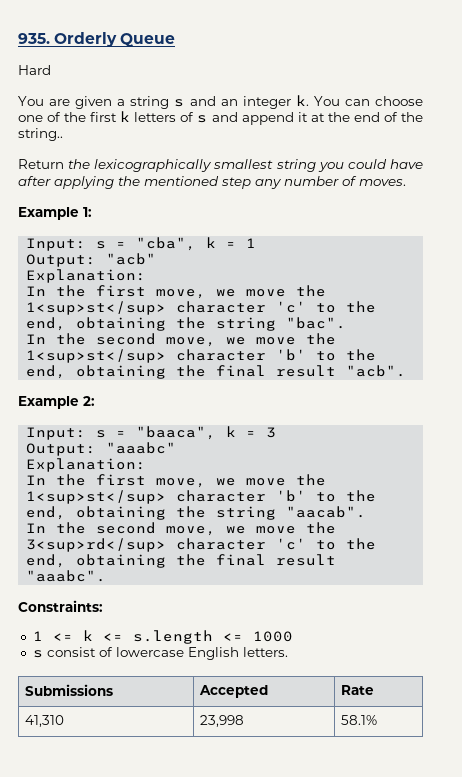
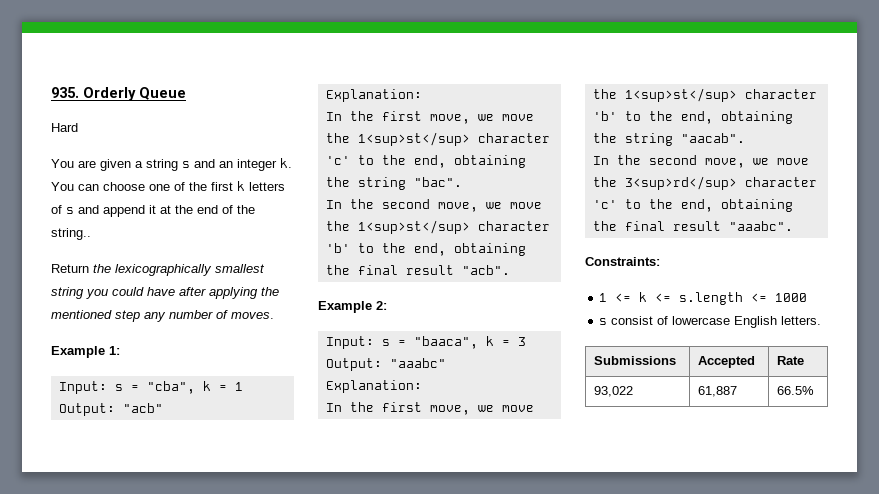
- 41,310 | 23,998 | 58.1%
+ 93,022 | 61,887 | 66.5%

